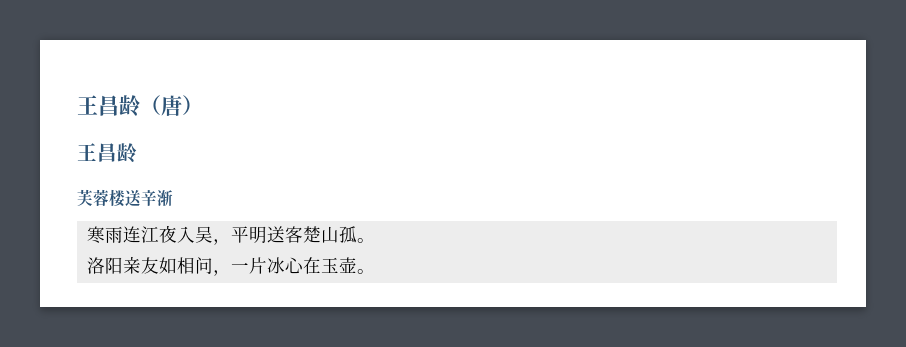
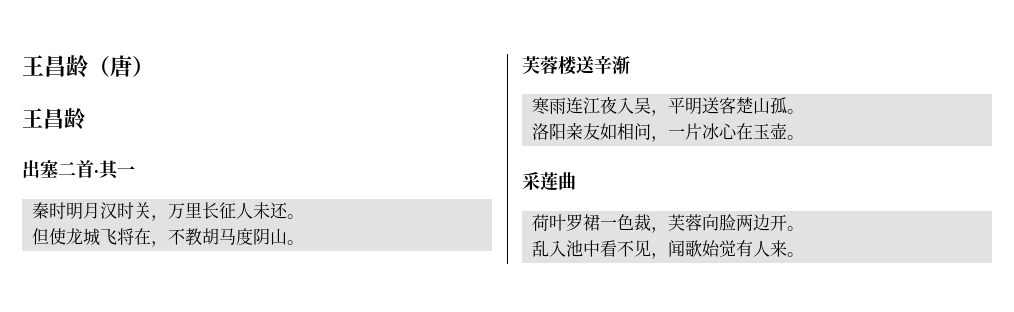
+ 出塞二首·其一
+ 秦时明月汉时关，万里长征人未还。
+ 但使龙城飞将在，不教胡马度阴山。
+ 采莲曲
+ 荷叶罗裙一色裁，芙蓉向脸两边开。
+ 乱入池中看不见，闻歌始觉有人来。

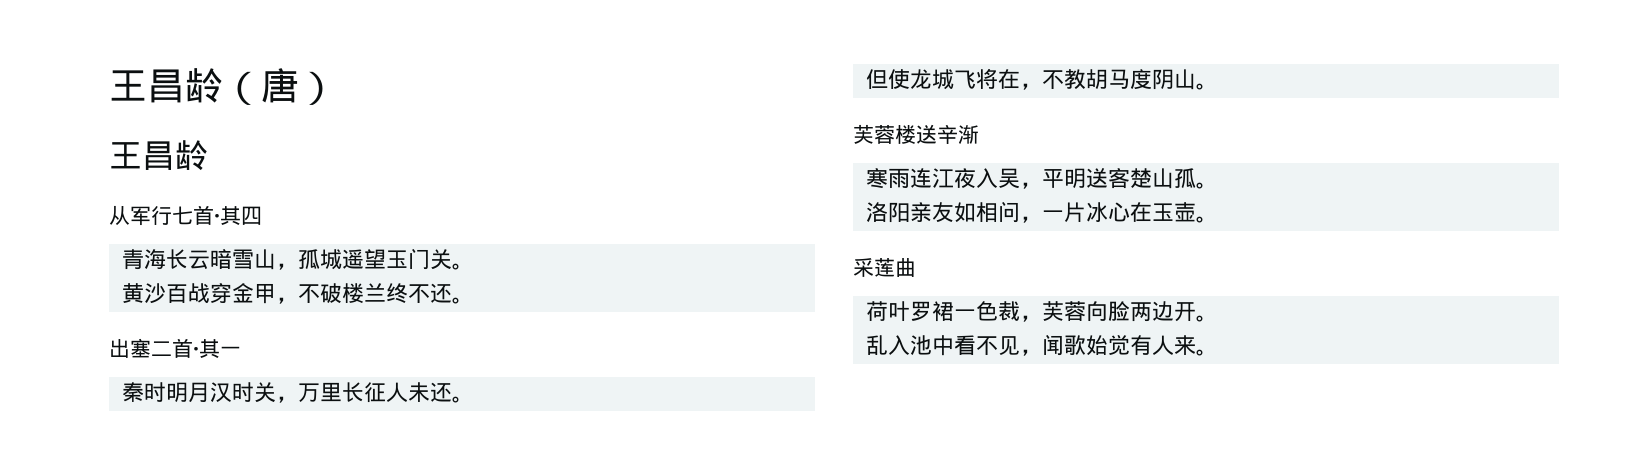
+ 从军行七首·其四
+ 青海长云暗雪山，孤城遥望玉门关。
+ 黄沙百战穿金甲，不破楼兰终不还。

